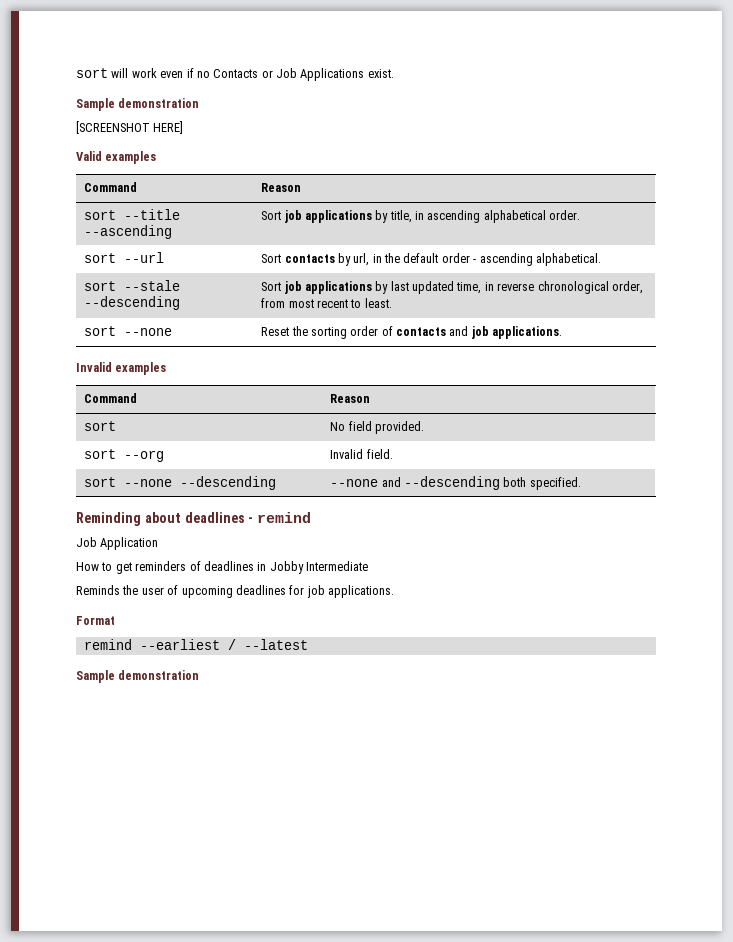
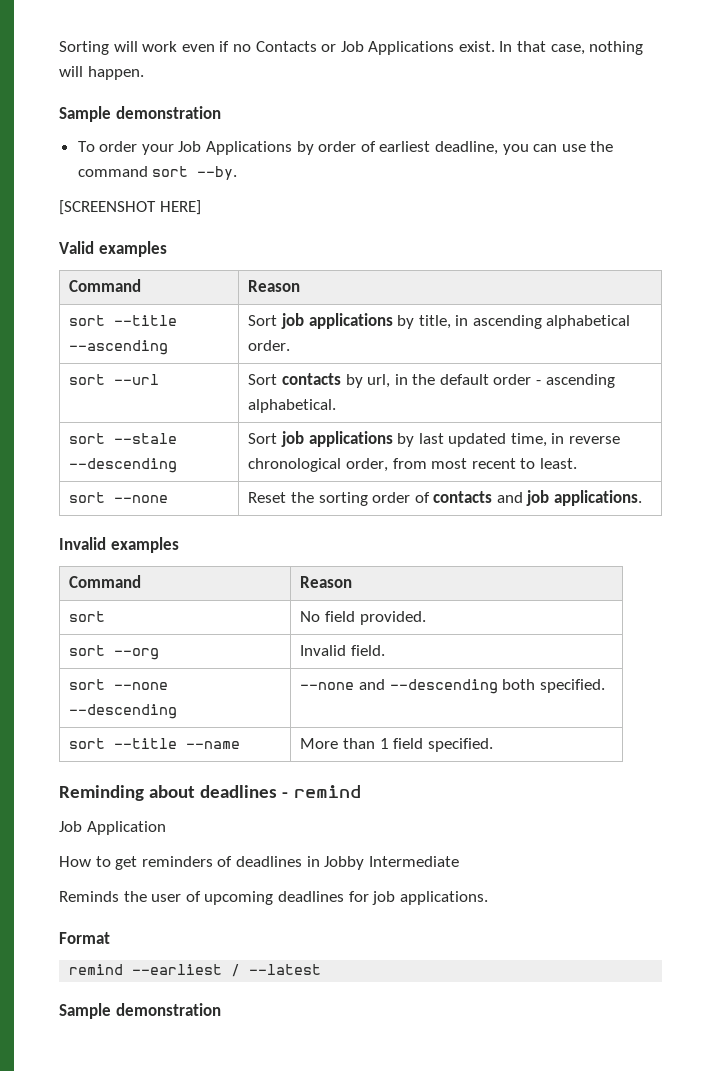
- sort will work even if no Contacts or Job Applications exist.
+ Sorting will work even if no Contacts or Job Applications exist. In that case, nothing will happen.
  Sample demonstration
+ To order your Job Applications by order of earliest deadline, you can use the command sort --by.
+ sort --title --name | More than 1 field specified.

